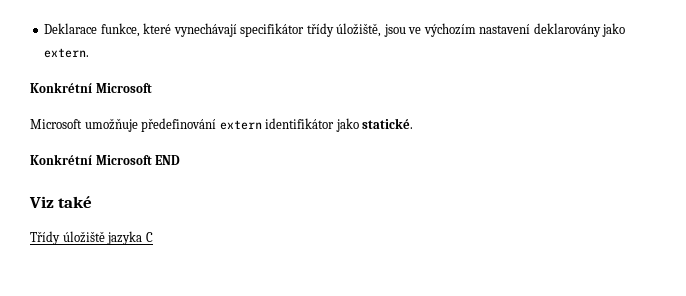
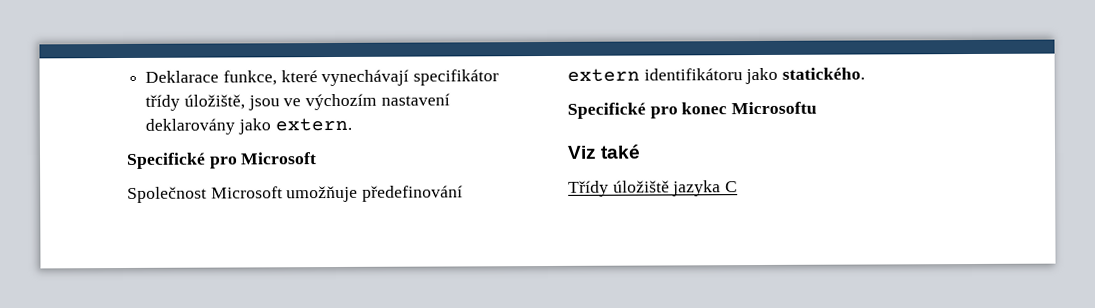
  Deklarace funkce, které vynechávají specifikátor třídy úložiště, jsou ve výchozím nastavení deklarovány jako extern.
- Konkrétní Microsoft
+ Specifické pro Microsoft
- Microsoft umožňuje předefinování extern identifikátor jako statické.
- Konkrétní Microsoft END
+ Společnost Microsoft umožňuje předefinování extern identifikátoru jako statického.
+ Specifické pro konec Microsoftu

